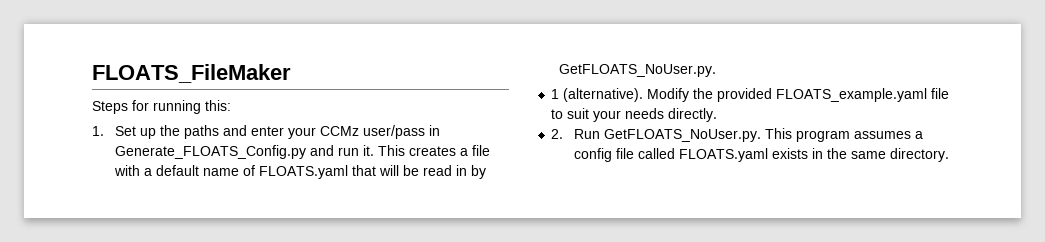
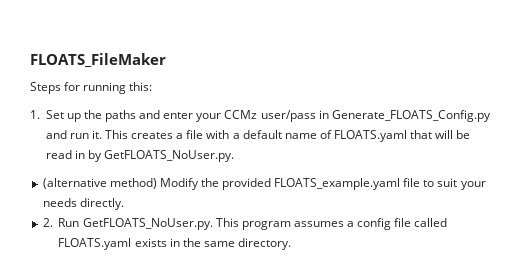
- 1 (alternative). Modify the provided FLOATS_example.yaml file to suit your needs directly.
+ (alternative method) Modify the provided FLOATS_example.yaml file to suit your needs directly.

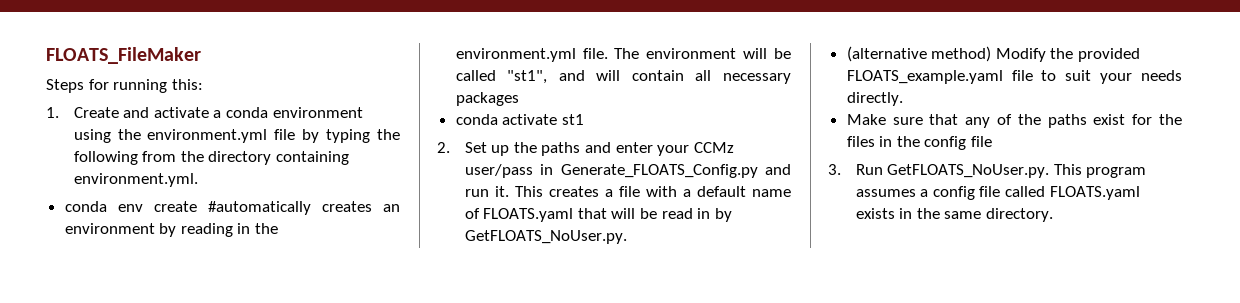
- 1. Set up the paths and enter your CCMz user/pass in Generate_FLOATS_Config.py and run it.
+ 1. Create and activate a conda environment using the environment.yml file by typing the following from the directory containing environment.yml.
+ conda env create #automatically creates an environment by reading in the environment.yml file. The environment will be called "st1", and will contain all necessary packages
+ conda activate st1
+ 2. Set up the paths and enter your CCMz user/pass in Generate_FLOATS_Config.py and run it.
- 2. Run GetFLOATS_NoUser.py. This program assumes a config file called FLOATS.yaml exists in the same directory.
+ Make sure that any of the paths exist for the files in the config file
+ 3. Run GetFLOATS_NoUser.py. This program assumes a config file called FLOATS.yaml exists in the same directory.

